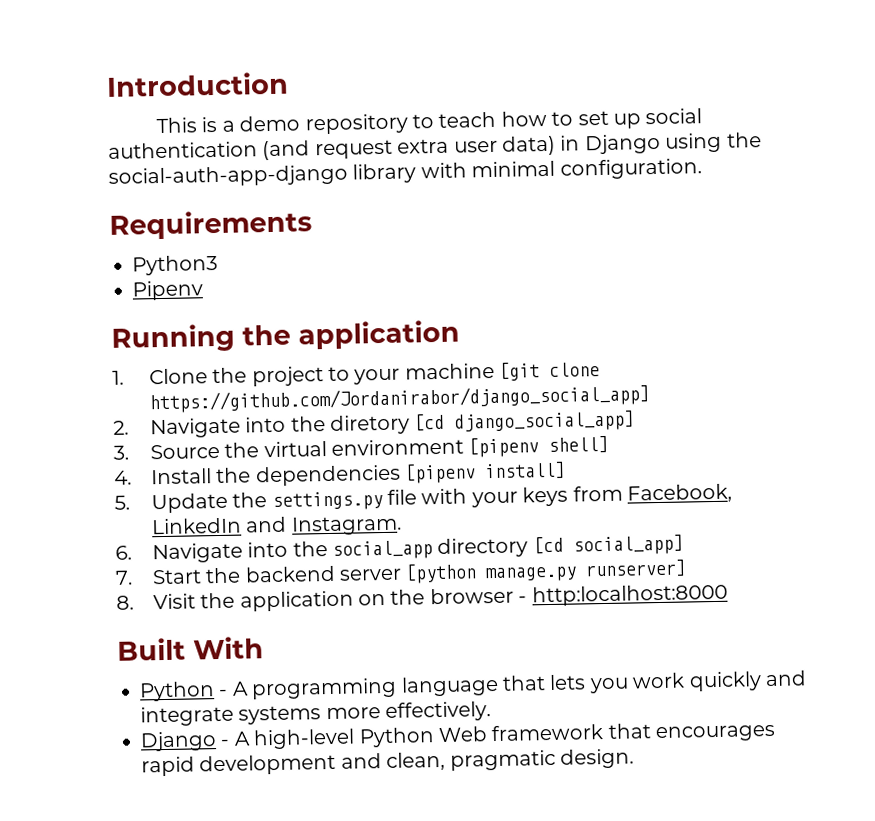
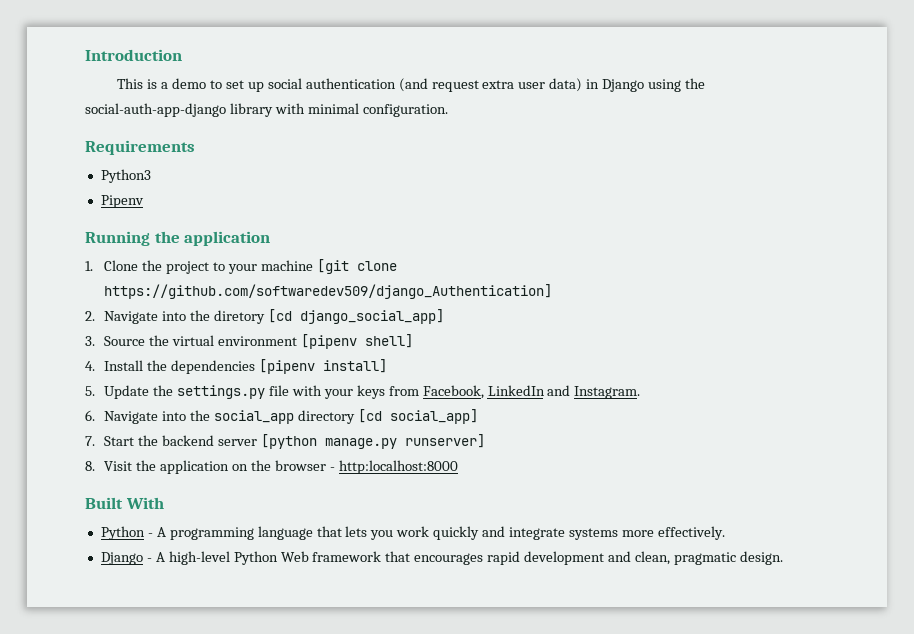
- This is a demo repository to teach how to set up social authentication (and request extra user data) in Django using the social-auth-app-django library with minimal configuration.
+ This is a demo to set up social authentication (and request extra user data) in Django using the social-auth-app-django library with minimal configuration.
- 1. Clone the project to your machine [git clone https://github.com/Jordanirabor/django_social_app]
+ 1. Clone the project to your machine [git clone https://github.com/softwaredev509/django_Authentication]

